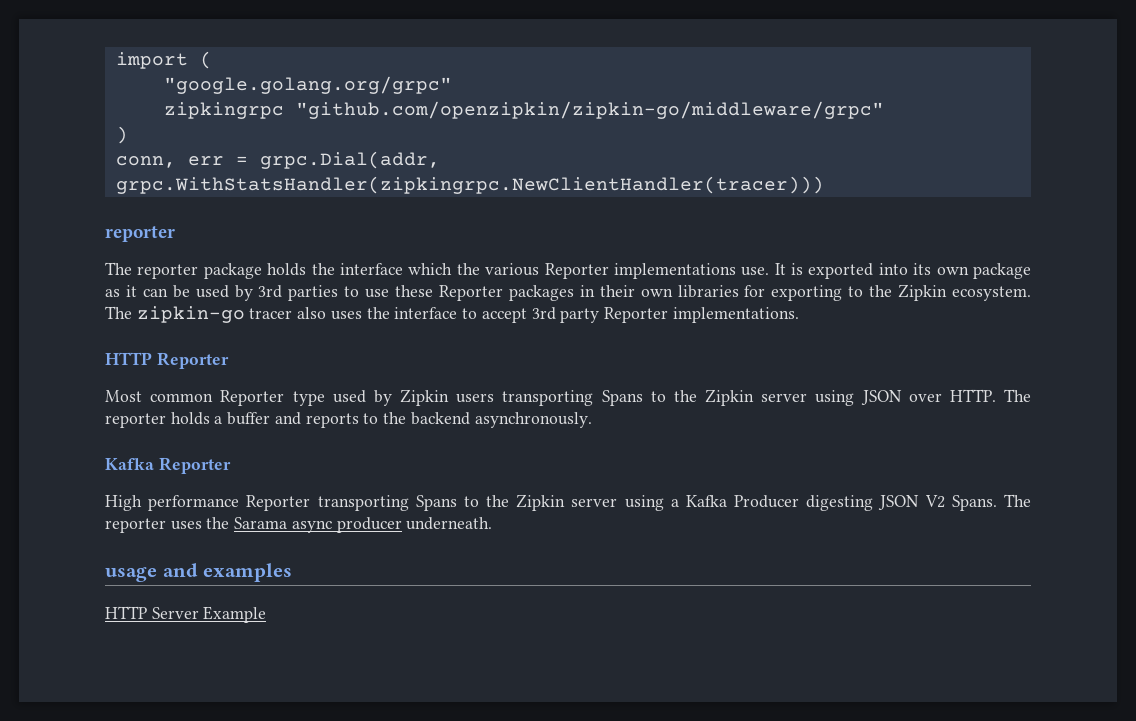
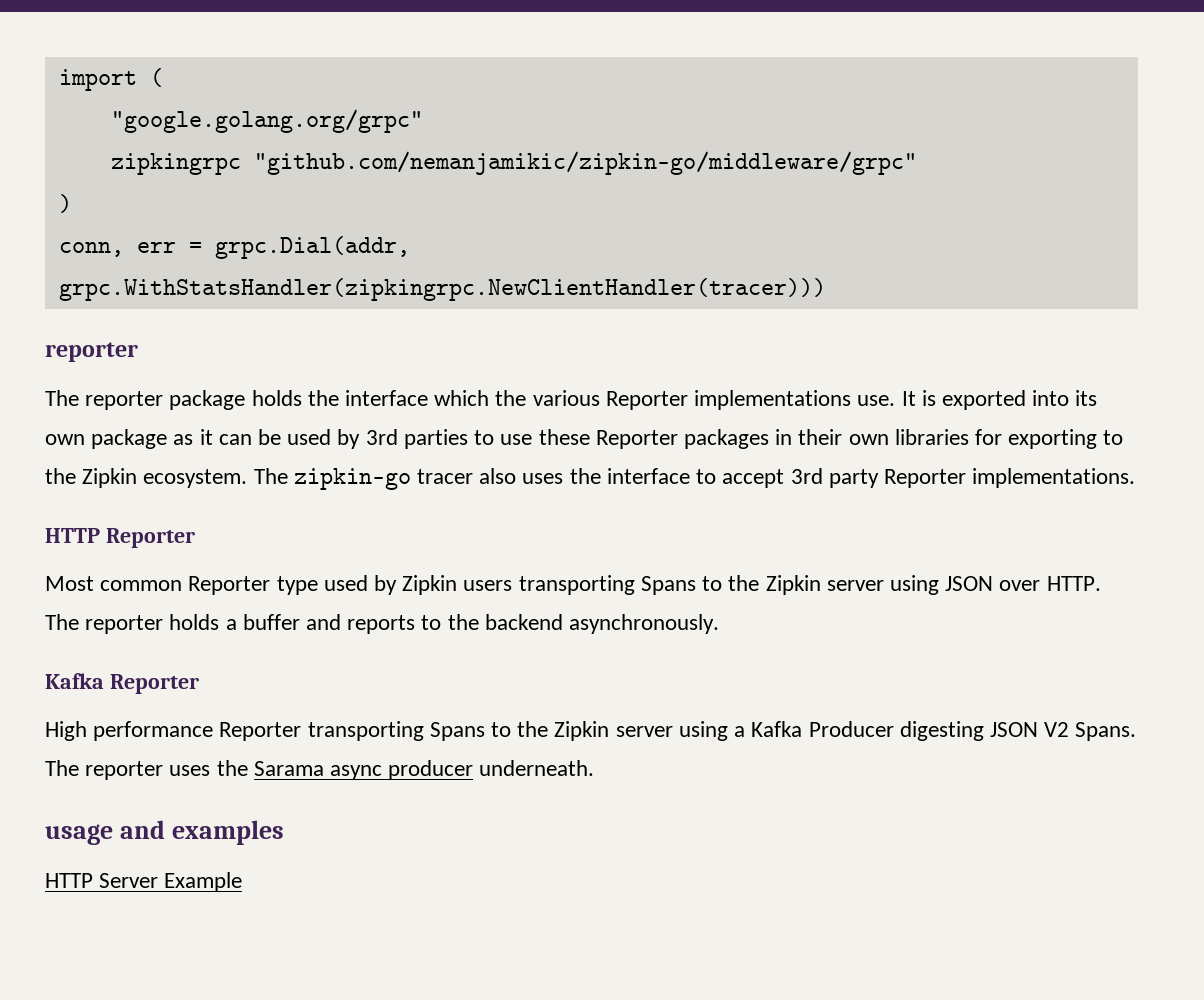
- zipkingrpc "github.com/openzipkin/zipkin-go/middleware/grpc"
+ zipkingrpc "github.com/nemanjamikic/zipkin-go/middleware/grpc"

